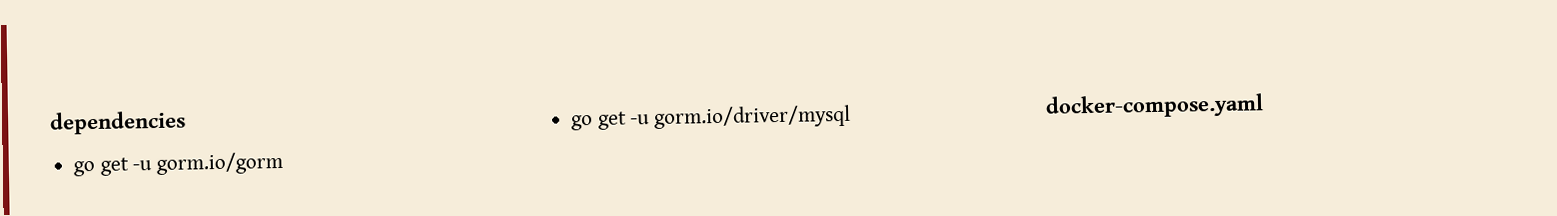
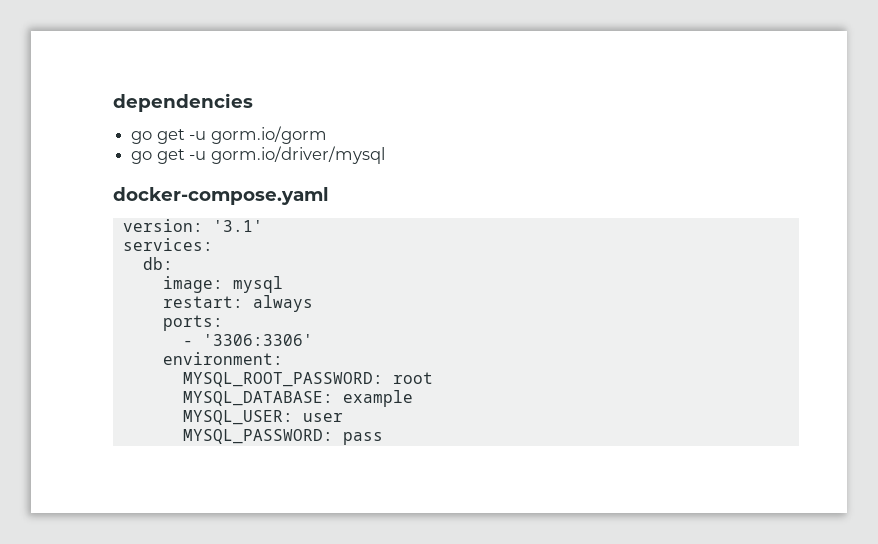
+ version: '3.1'
+ services:
+ db:
+ image: mysql
+ restart: always
+ ports:
+ - '3306:3306'
+ environment:
+ MYSQL_ROOT_PASSWORD: root
+ MYSQL_DATABASE: example
+ MYSQL_USER: user
+ MYSQL_PASSWORD: pass

